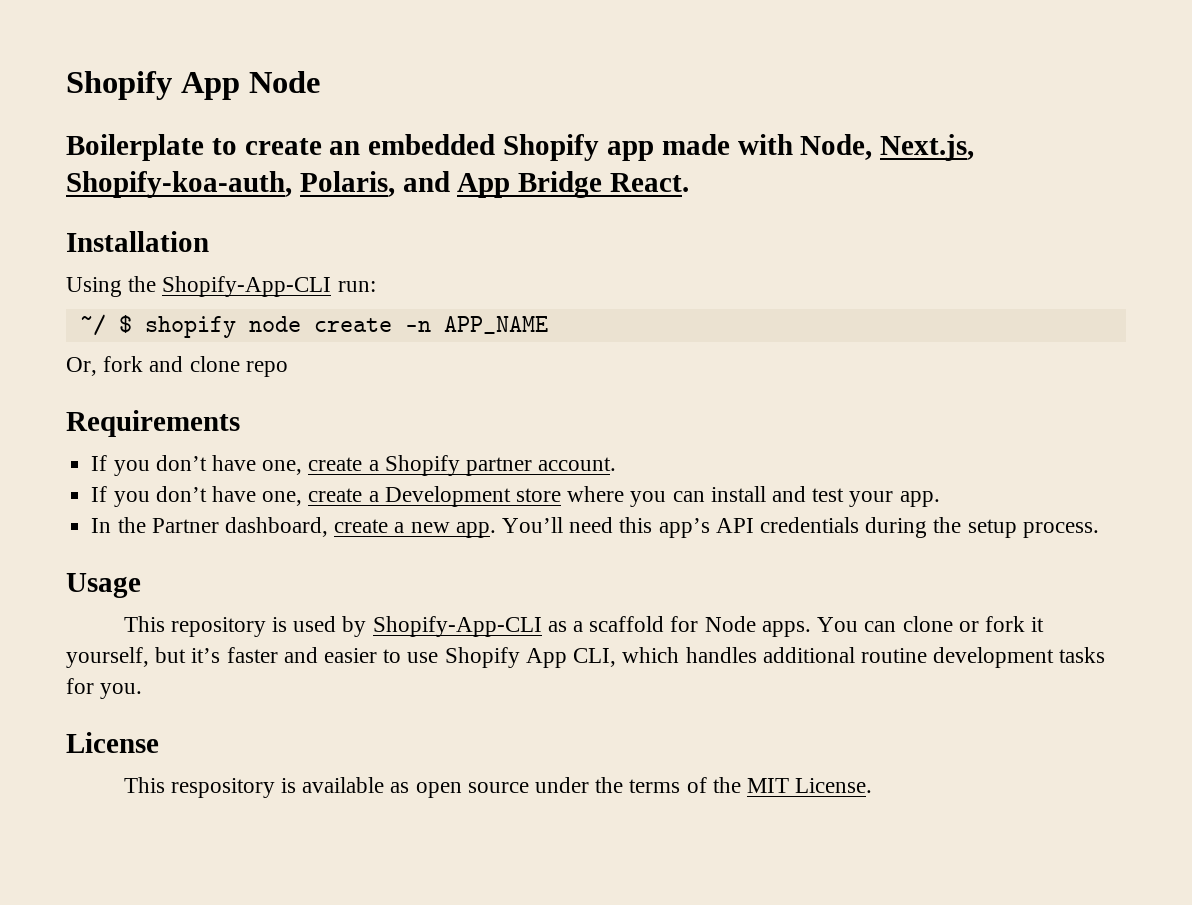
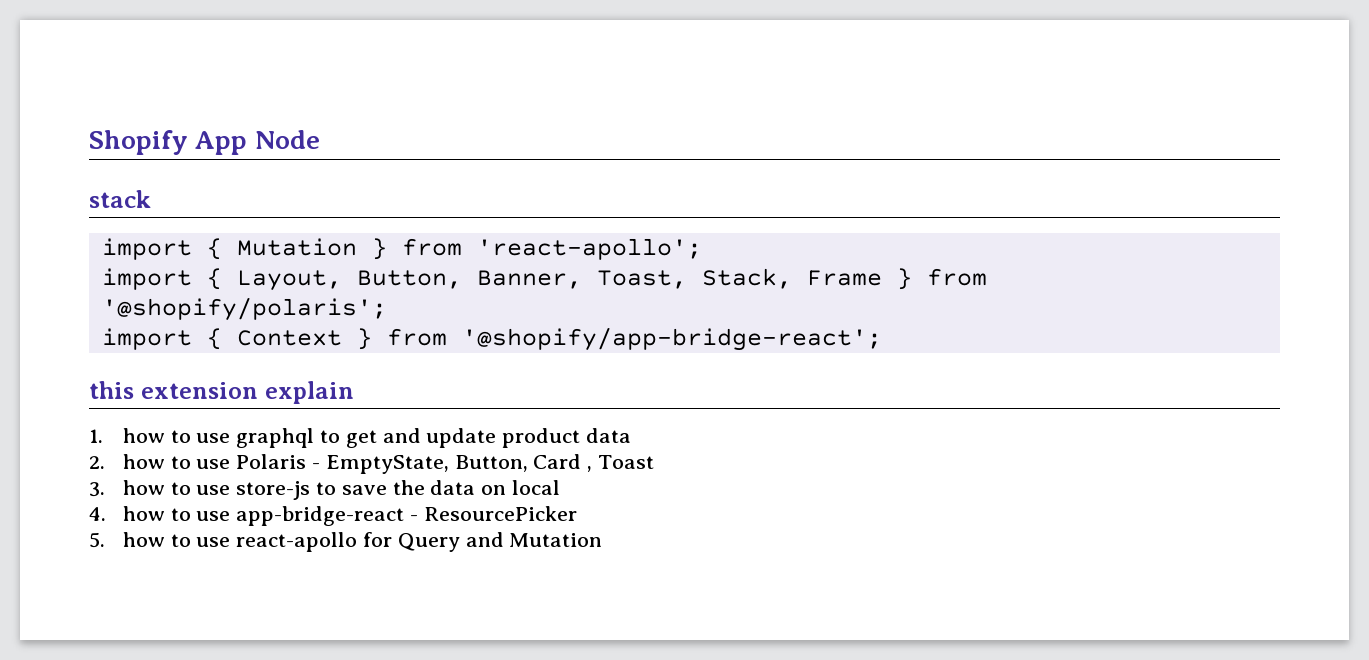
- Boilerplate to create an embedded Shopify app made with Node, Next.js, Shopify-koa-auth, Polaris, and App Bridge React.
- Installation
- Using the Shopify-App-CLI run:
- ~/ $ shopify node create -n APP_NAME
- Or, fork and clone repo
- Requirements
- If you don’t have one, create a Shopify partner account.
- If you don’t have one, create a Development store where you can install and test your app.
- In the Partner dashboard, create a new app. You’ll need this app’s API credentials during the setup process.
- Usage
- This repository is used by Shopify-App-CLI as a scaffold for Node apps. You can clone or fork it yourself, but it’s faster and easier to use Shopify App CLI, which handles additional routine development tasks for you.
- License
- This respository is available as open source under the terms of the MIT License.
+ stack
+ import { Mutation } from 'react-apollo';
+ import { Layout, Button, Banner, Toast, Stack, Frame } from '@shopify/polaris';
+ import { Context } from '@shopify/app-bridge-react';
+ this extension explain
+ 1. how to use graphql to get and update product data
+ 2. how to use Polaris - EmptyState, Button, Card , Toast
+ 3. how to use store-js to save the data on local
+ 4. how to use app-bridge-react - ResourcePicker
+ 5. how to use react-apollo for Query and Mutation

